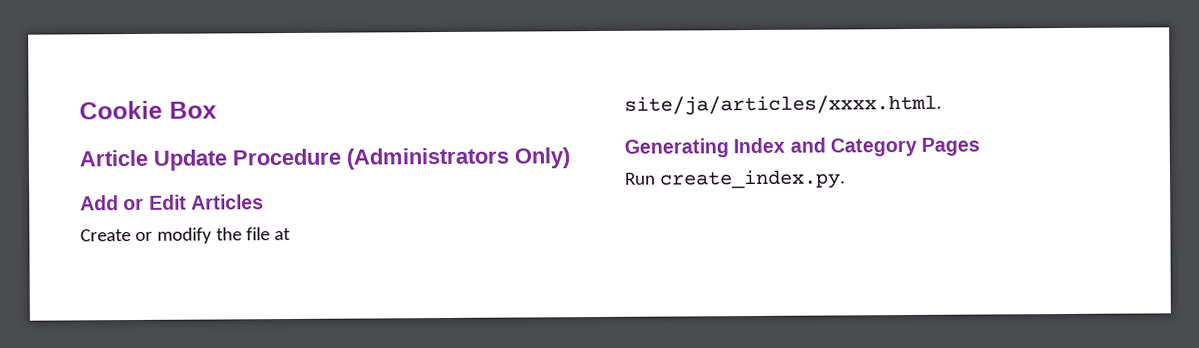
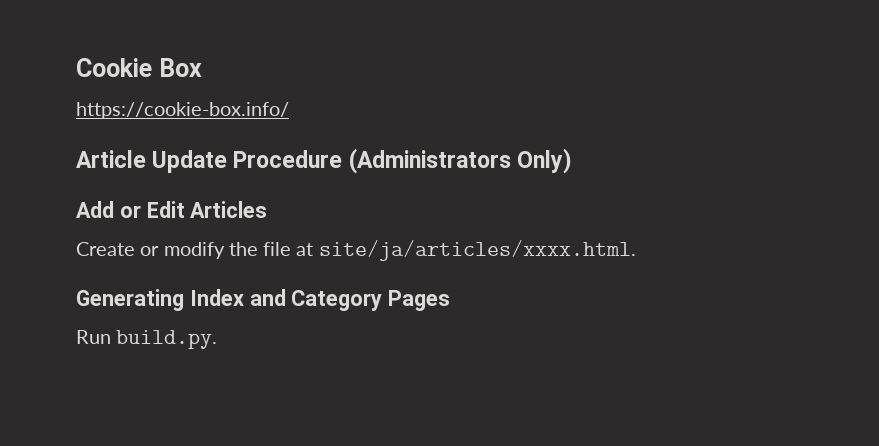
+ https://cookie-box.info/
- Run create_index.py.
+ Run build.py.

